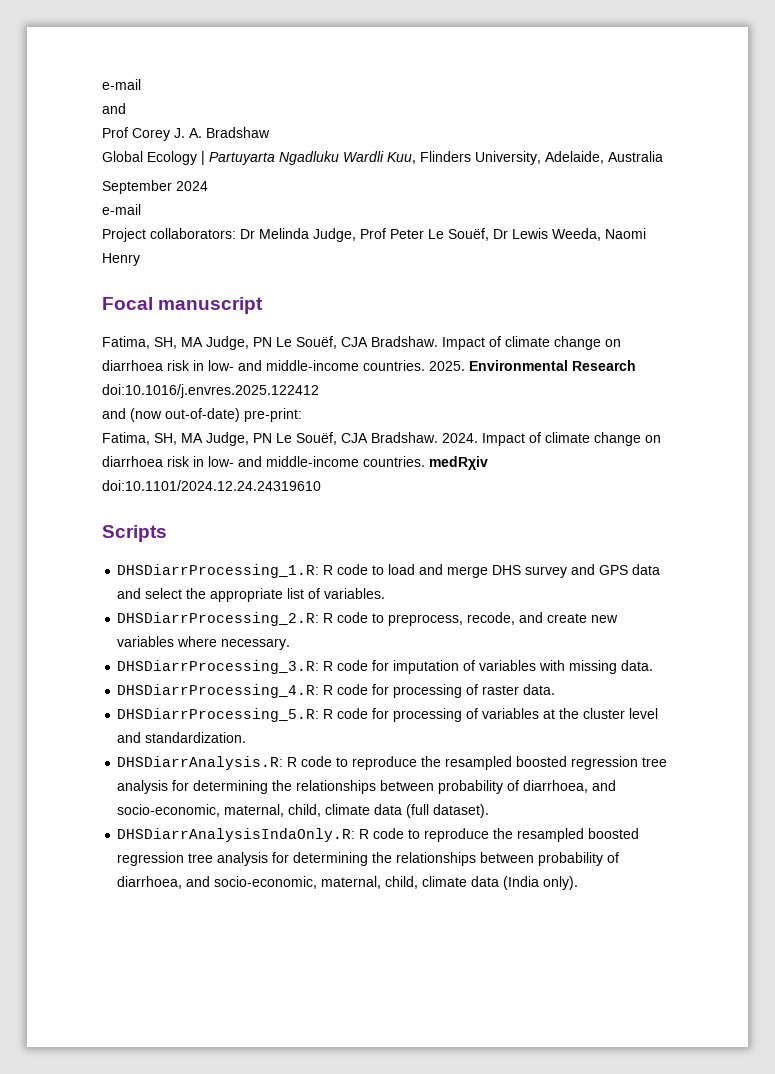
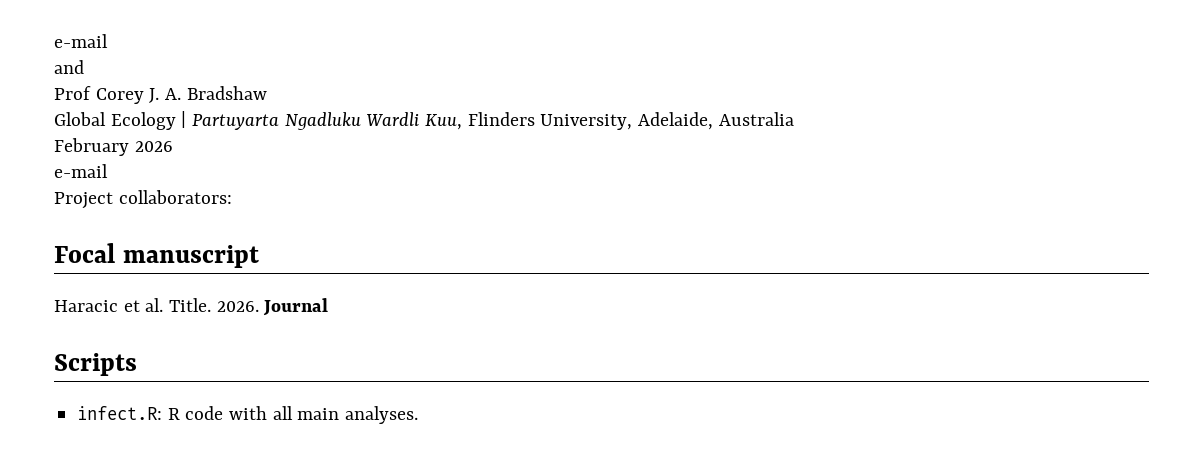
- September 2024
+ February 2026
- Project collaborators: Dr Melinda Judge, Prof Peter Le Souëf, Dr Lewis Weeda, Naomi Henry
+ Project collaborators:
  Focal manuscript
- Fatima, SH, MA Judge, PN Le Souëf, CJA Bradshaw. Impact of climate change on diarrhoea risk in low- and middle-income countries. 2025. Environmental Research doi:10.1016/j.envres.2025.122412
- and (now out-of-date) pre-print:
- Fatima, SH, MA Judge, PN Le Souëf, CJA Bradshaw. 2024. Impact of climate change on diarrhoea risk in low- and middle-income countries. medRχiv doi:10.1101/2024.12.24.24319610
+ Haracic et al. Title. 2026. Journal
- DHSDiarrProcessing_1.R: R code to load and merge DHS survey and GPS data and select the appropriate list of variables.
- DHSDiarrProcessing_2.R: R code to preprocess, recode, and create new variables where necessary.
- DHSDiarrProcessing_3.R: R code for imputation of variables with missing data.
- DHSDiarrProcessing_4.R: R code for processing of raster data.
- DHSDiarrProcessing_5.R: R code for processing of variables at the cluster level and standardization.
- DHSDiarrAnalysis.R: R code to reproduce the resampled boosted regression tree analysis for determining the relationships between probability of diarrhoea, and socio-economic, maternal, child, climate data (full dataset).
- DHSDiarrAnalysisIndaOnly.R: R code to reproduce the resampled boosted regression tree analysis for determining the relationships between probability of diarrhoea, and socio-economic, maternal, child, climate data (India only).
+ infect.R: R code with all main analyses.

